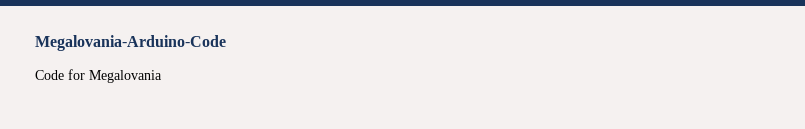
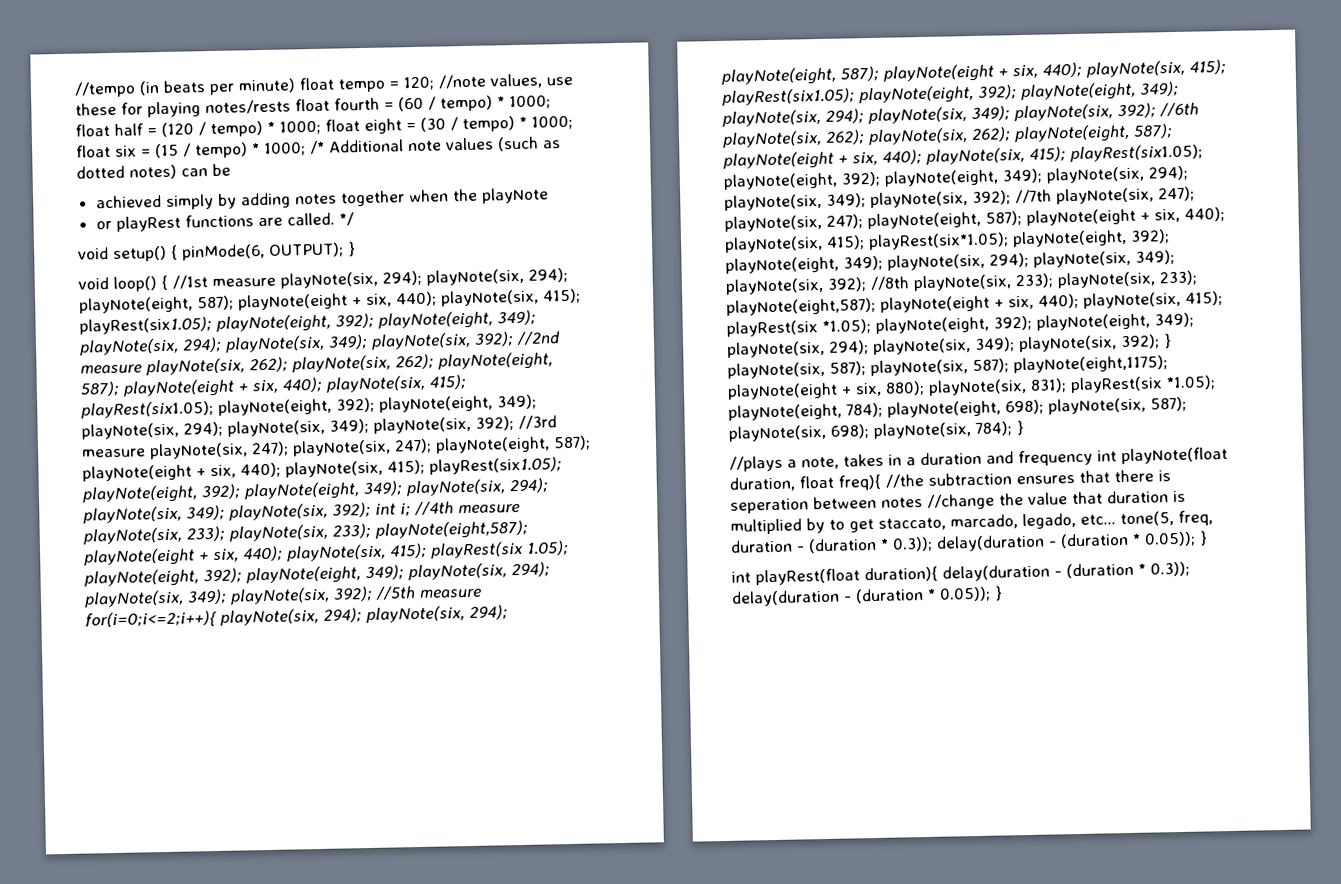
- Megalovania-Arduino-Code
- Code for Megalovania
+ //tempo (in beats per minute) float tempo = 120; //note values, use these for playing notes/rests float fourth = (60 / tempo) * 1000; float half = (120 / tempo) * 1000; float eight = (30 / tempo) * 1000; float six = (15 / tempo) * 1000; /* Additional note values (such as dotted notes) can be
+ achieved simply by adding notes together when the playNote
+ or playRest functions are called. */
+ void setup() { pinMode(6, OUTPUT); }
+ void loop() { //1st measure playNote(six, 294); playNote(six, 294); playNote(eight, 587); playNote(eight + six, 440); playNote(six, 415); playRest(six1.05); playNote(eight, 392); playNote(eight, 349); playNote(six, 294); playNote(six, 349); playNote(six, 392); //2nd measure playNote(six, 262); playNote(six, 262); playNote(eight, 587); playNote(eight + six, 440); playNote(six, 415); playRest(six1.05); playNote(eight, 392); playNote(eight, 349); playNote(six, 294); playNote(six, 349); playNote(six, 392); //3rd measure playNote(six, 247); playNote(six, 247); playNote(eight, 587); playNote(eight + six, 440); playNote(six, 415); playRest(six1.05); playNote(eight, 392); playNote(eight, 349); playNote(six, 294); playNote(six, 349); playNote(six, 392); int i; //4th measure playNote(six, 233); playNote(six, 233); playNote(eight,587); playNote(eight + six, 440); playNote(six, 415); playRest(six 1.05); playNote(eight, 392); playNote(eight, 349); playNote(six, 294); playNote(six, 349); playNote(six, 392); //5th measure for(i=0;i<=2;i++){ playNote(six, 294); playNote(six, 294); playNote(eight, 587); playNote(eight + six, 440); playNote(six, 415); playRest(six1.05); playNote(eight, 392); playNote(eight, 349); playNote(six, 294); playNote(six, 349); playNote(six, 392); //6th playNote(six, 262); playNote(six, 262); playNote(eight, 587); playNote(eight + six, 440); playNote(six, 415); playRest(six1.05); playNote(eight, 392); playNote(eight, 349); playNote(six, 294); playNote(six, 349); playNote(six, 392); //7th playNote(six, 247); playNote(six, 247); playNote(eight, 587); playNote(eight + six, 440); playNote(six, 415); playRest(six*1.05); playNote(eight, 392); playNote(eight, 349); playNote(six, 294); playNote(six, 349); playNote(six, 392); //8th playNote(six, 233); playNote(six, 233); playNote(eight,587); playNote(eight + six, 440); playNote(six, 415); playRest(six *1.05); playNote(eight, 392); playNote(eight, 349); playNote(six, 294); playNote(six, 349); playNote(six, 392); } playNote(six, 587); playNote(six, 587); playNote(eight,1175); playNote(eight + six, 880); playNote(six, 831); playRest(six *1.05); playNote(eight, 784); playNote(eight, 698); playNote(six, 587); playNote(six, 698); playNote(six, 784); }
+ //plays a note, takes in a duration and frequency int playNote(float duration, float freq){ //the subtraction ensures that there is seperation between notes //change the value that duration is multiplied by to get staccato, marcado, legado, etc... tone(5, freq, duration - (duration * 0.3)); delay(duration - (duration * 0.05)); }
+ int playRest(float duration){ delay(duration - (duration * 0.3)); delay(duration - (duration * 0.05)); }

